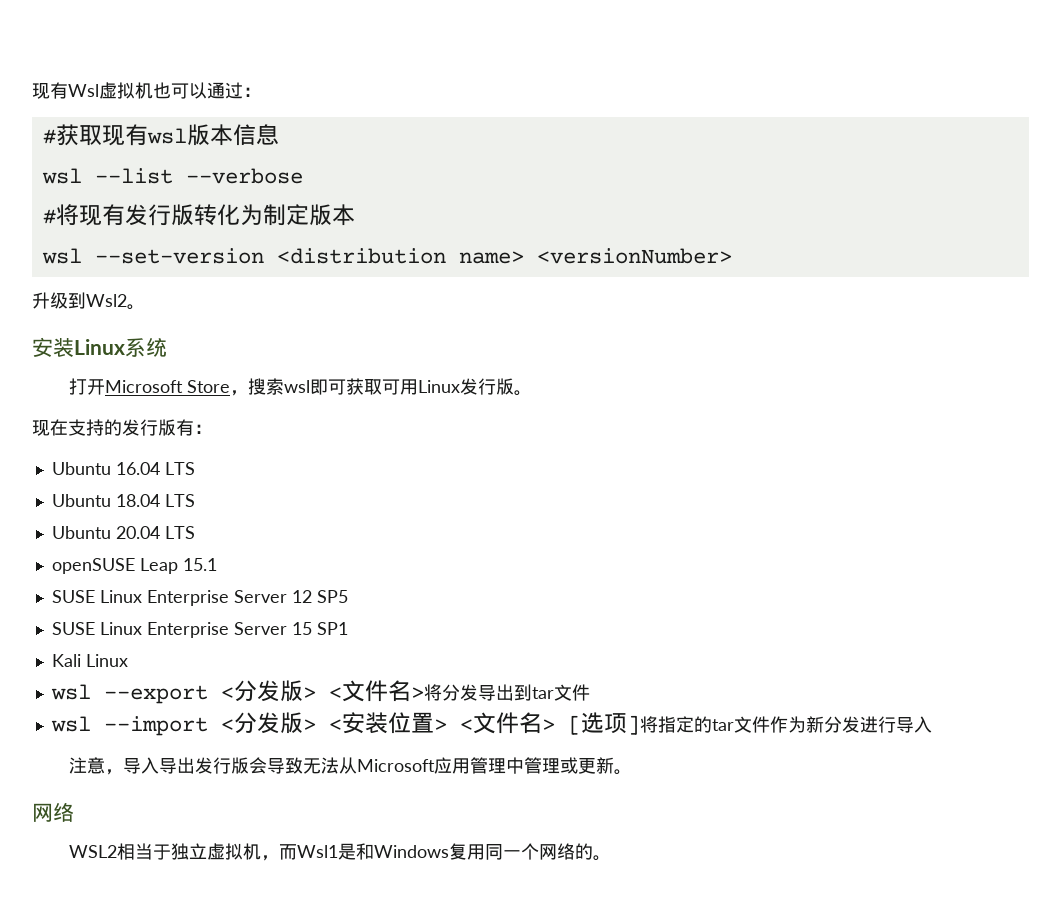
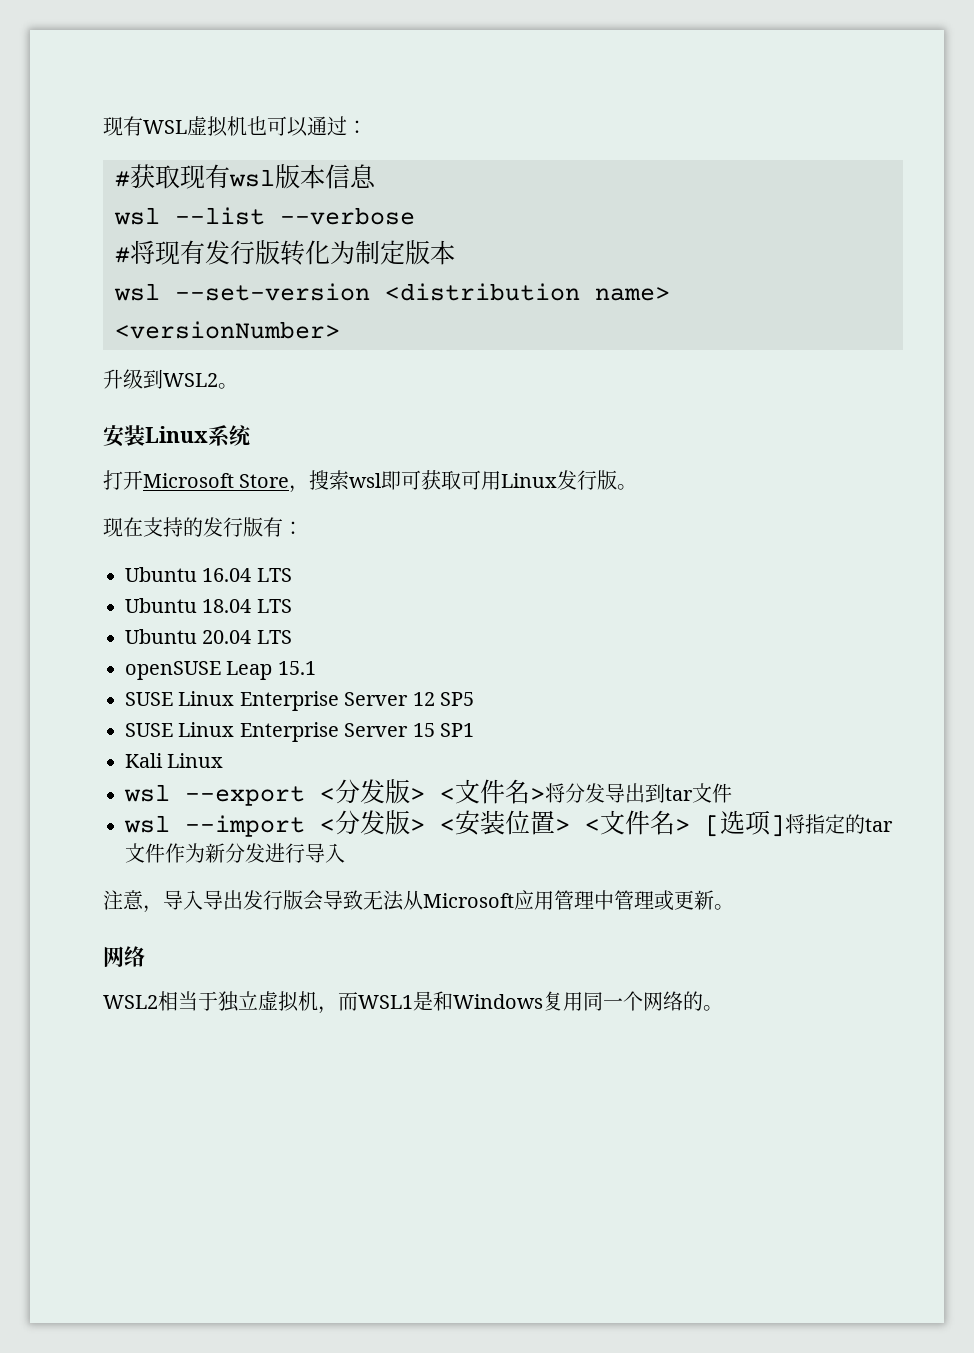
- 现有Wsl虚拟机也可以通过：
+ 现有WSL虚拟机也可以通过：
- 升级到Wsl2。
+ 升级到WSL2。
- WSL2相当于独立虚拟机，而Wsl1是和Windows复用同一个网络的。
+ WSL2相当于独立虚拟机，而WSL1是和Windows复用同一个网络的。

